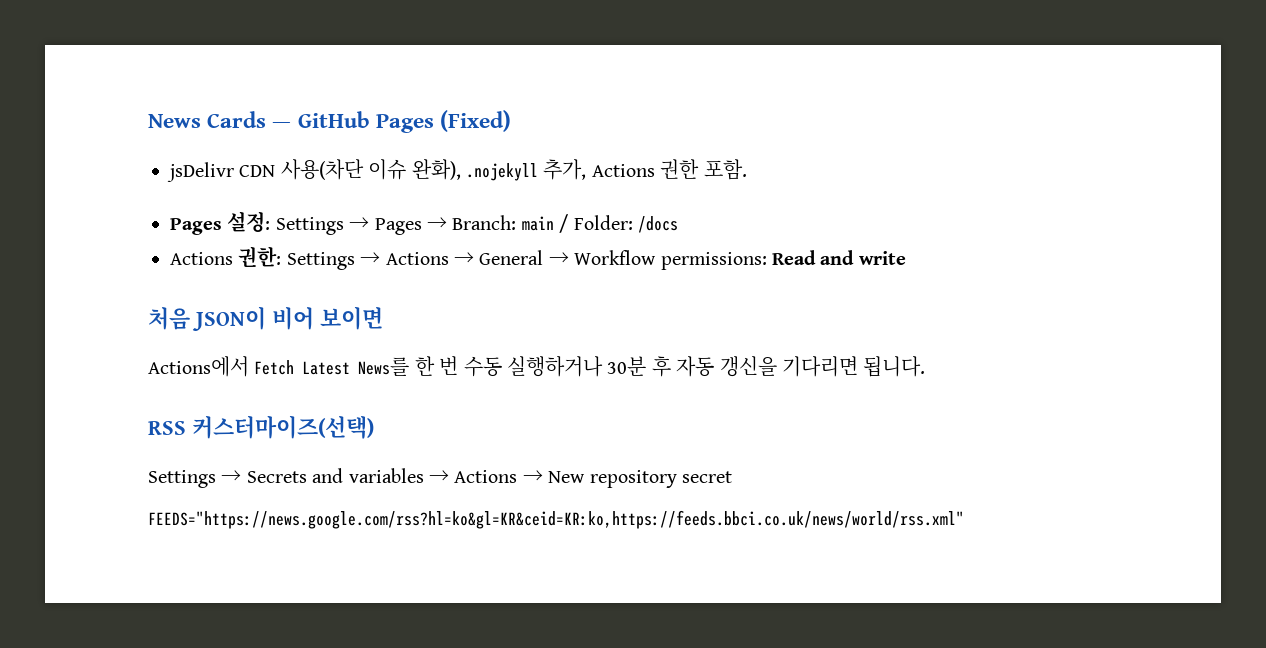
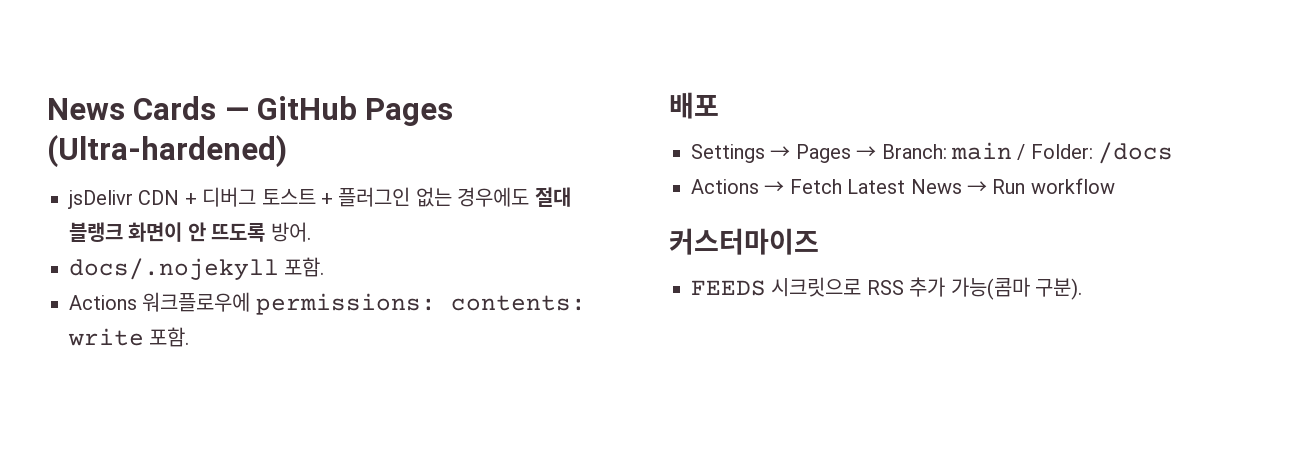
- News Cards — GitHub Pages (Fixed)
+ News Cards — GitHub Pages (Ultra-hardened)
- jsDelivr CDN 사용(차단 이슈 완화), .nojekyll 추가, Actions 권한 포함.
- Pages 설정: Settings → Pages → Branch: main / Folder: /docs
+ jsDelivr CDN + 디버그 토스트 + 플러그인 없는 경우에도 절대 블랭크 화면이 안 뜨도록 방어.
+ docs/.nojekyll 포함.
+ Actions 워크플로우에 permissions: contents: write 포함.
+ 배포
+ Settings → Pages → Branch: main / Folder: /docs
- Actions 권한: Settings → Actions → General → Workflow permissions: Read and write
- 처음 JSON이 비어 보이면
- Actions에서 Fetch Latest News를 한 번 수동 실행하거나 30분 후 자동 갱신을 기다리면 됩니다.
- RSS 커스터마이즈(선택)
- Settings → Secrets and variables → Actions → New repository secret
- FEEDS="https://news.google.com/rss?hl=ko&gl=KR&ceid=KR:ko,https://feeds.bbci.co.uk/news/world/rss.xml"
+ Actions → Fetch Latest News → Run workflow
+ 커스터마이즈
+ FEEDS 시크릿으로 RSS 추가 가능(콤마 구분).

